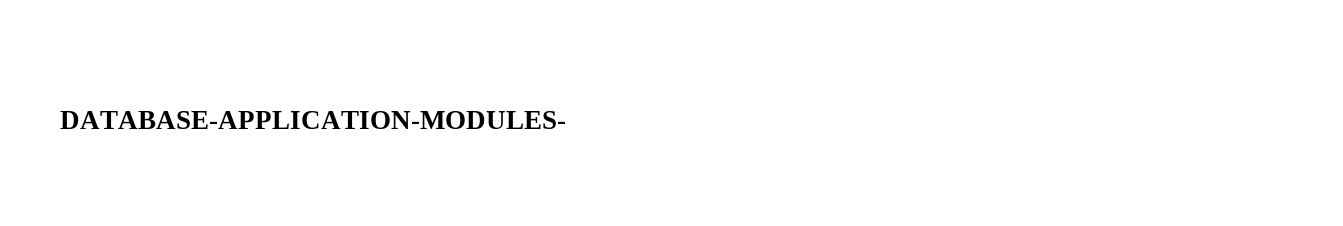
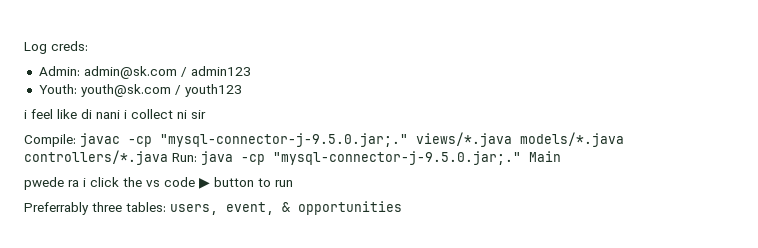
- DATABASE-APPLICATION-MODULES-
+ Log creds:
+ Admin: admin@sk.com / admin123
+ Youth: youth@sk.com / youth123
+ i feel like di nani i collect ni sir
+ Compile: javac -cp "mysql-connector-j-9.5.0.jar;." views/*.java models/*.java controllers/*.java Run: java -cp "mysql-connector-j-9.5.0.jar;." Main
+ pwede ra i click the vs code ▶ button to run
+ Preferrably three tables: users, event, & opportunities

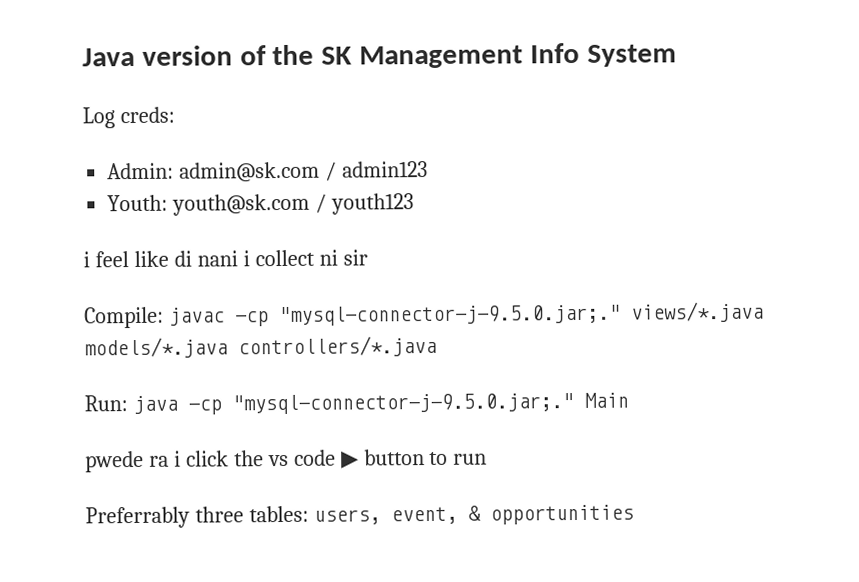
+ Java version of the SK Management Info System
- Compile: javac -cp "mysql-connector-j-9.5.0.jar;." views/*.java models/*.java controllers/*.java Run: java -cp "mysql-connector-j-9.5.0.jar;." Main
+ Compile: javac -cp "mysql-connector-j-9.5.0.jar;." views/*.java models/*.java controllers/*.java
+ Run: java -cp "mysql-connector-j-9.5.0.jar;." Main

